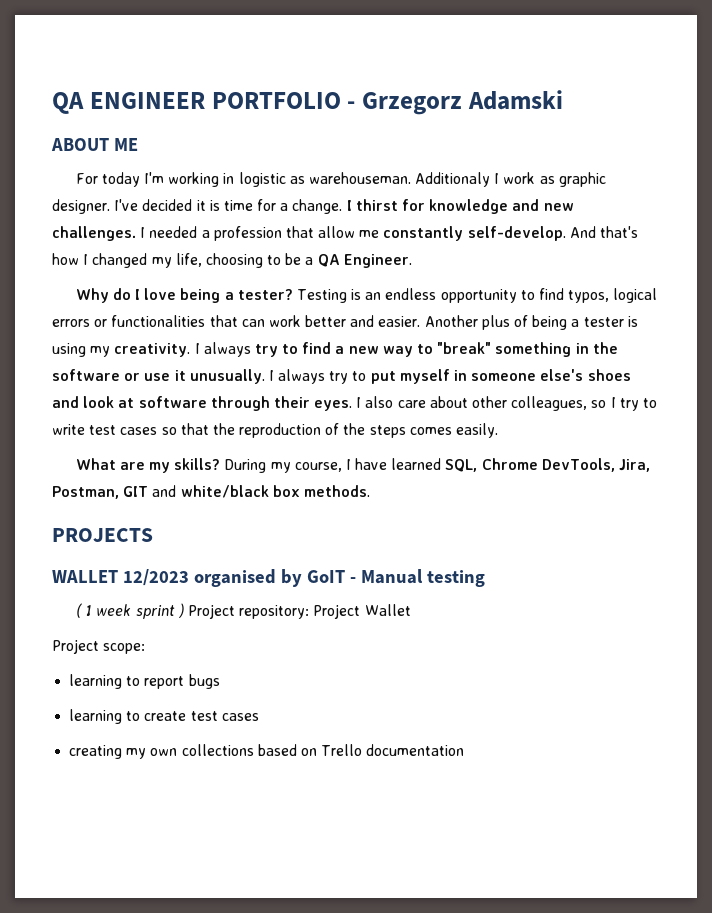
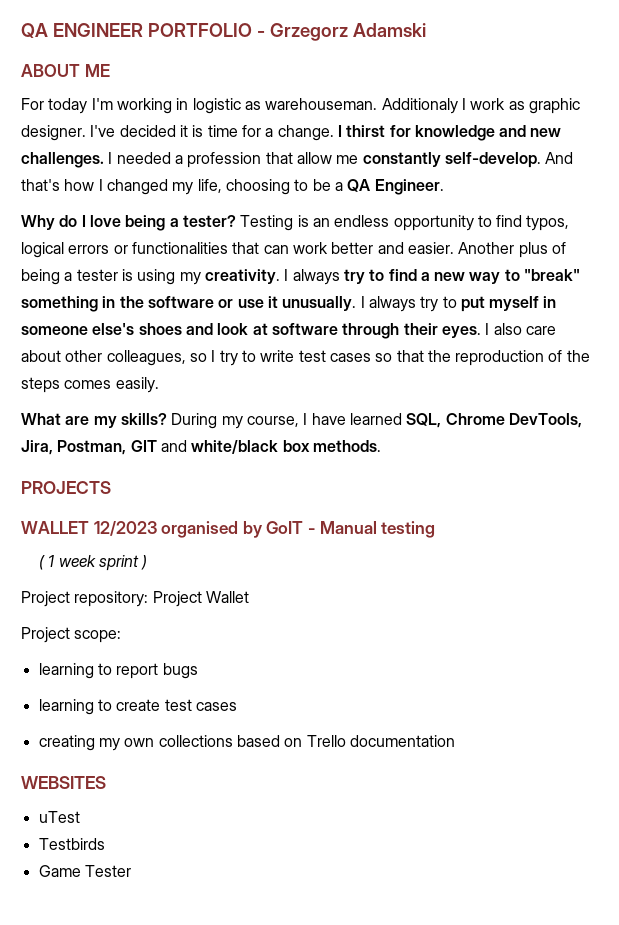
- ( 1 week sprint ) Project repository: Project Wallet
+ ( 1 week sprint )
+ Project repository: Project Wallet
+ WEBSITES
+ uTest
+ Testbirds
+ Game Tester

